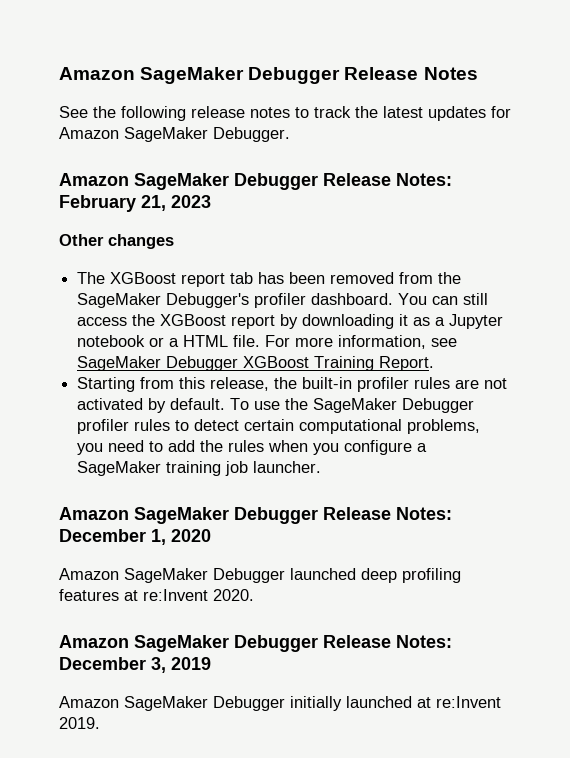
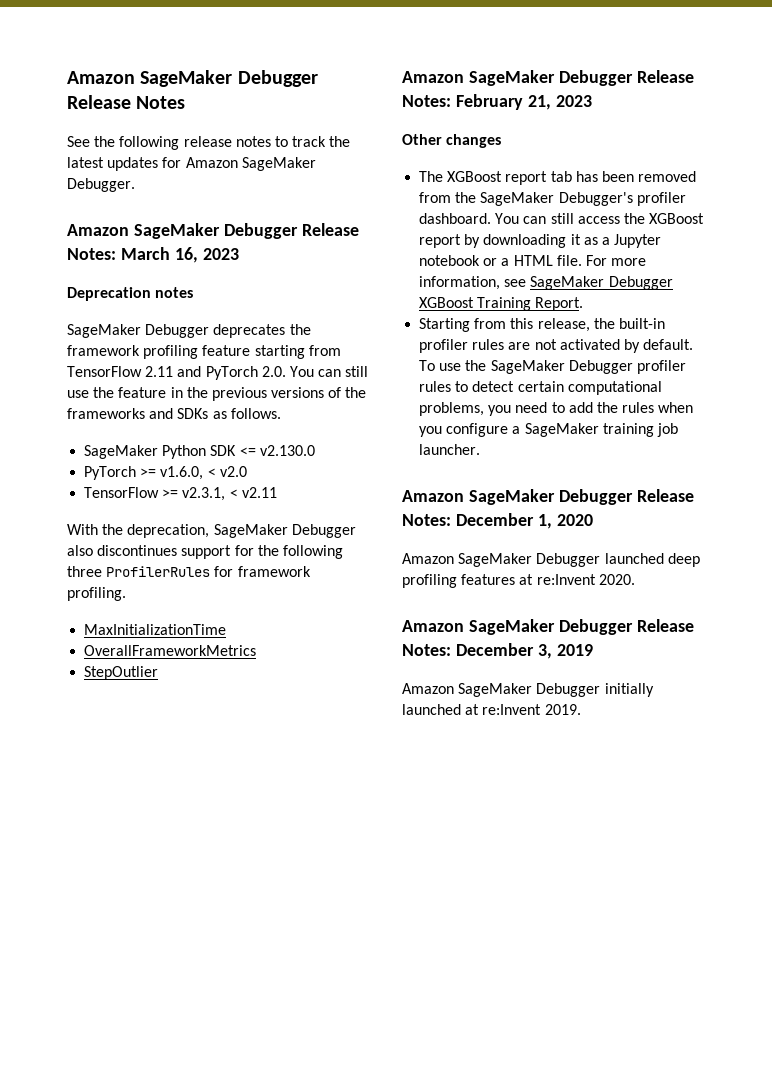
+ Amazon SageMaker Debugger Release Notes: March 16, 2023
+ Deprecation notes
+ SageMaker Debugger deprecates the framework profiling feature starting from TensorFlow 2.11 and PyTorch 2.0. You can still use the feature in the previous versions of the frameworks and SDKs as follows.
+ SageMaker Python SDK <= v2.130.0
+ PyTorch >= v1.6.0, < v2.0
+ TensorFlow >= v2.3.1, < v2.11
+ With the deprecation, SageMaker Debugger also discontinues support for the following three ProfilerRules for framework profiling.
+ MaxInitializationTime
+ OverallFrameworkMetrics
+ StepOutlier

